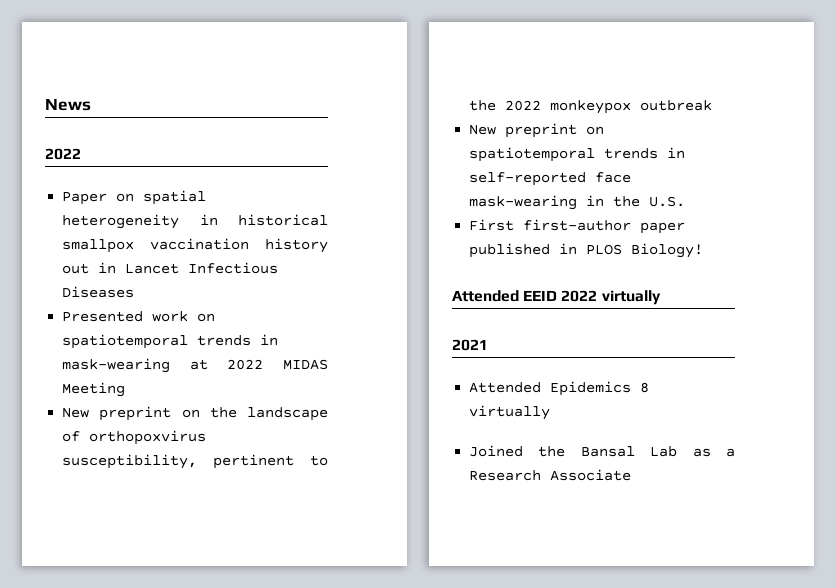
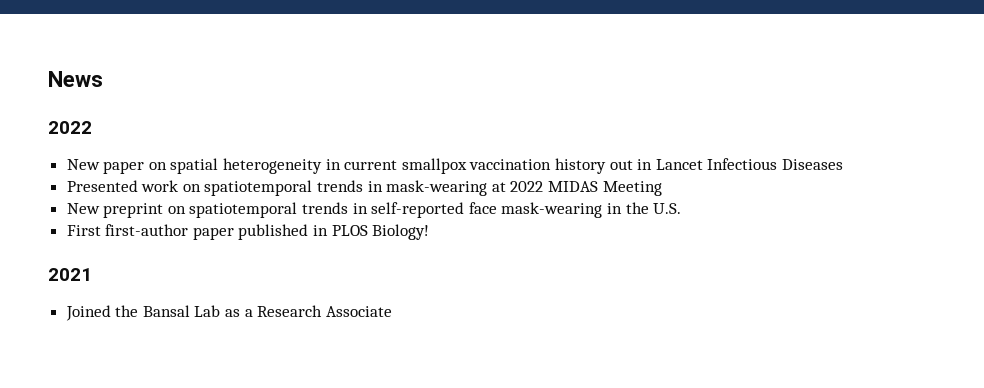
- Paper on spatial heterogeneity in historical smallpox vaccination history out in Lancet Infectious Diseases
+ New paper on spatial heterogeneity in current smallpox vaccination history out in Lancet Infectious Diseases
- New preprint on the landscape of orthopoxvirus susceptibility, pertinent to the 2022 monkeypox outbreak
- Attended EEID 2022 virtually
  2021
- Attended Epidemics 8 virtually

